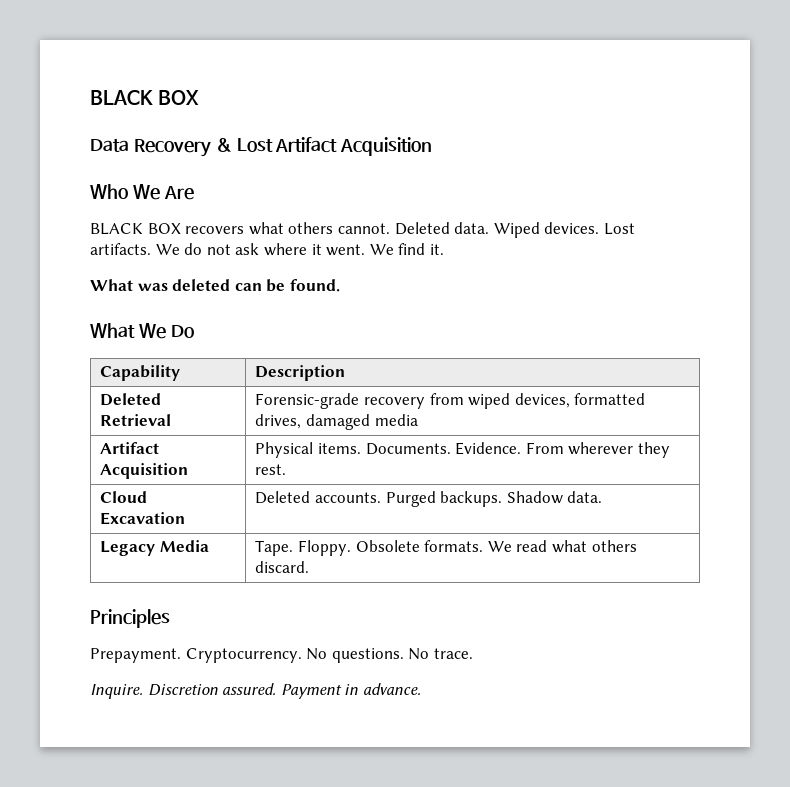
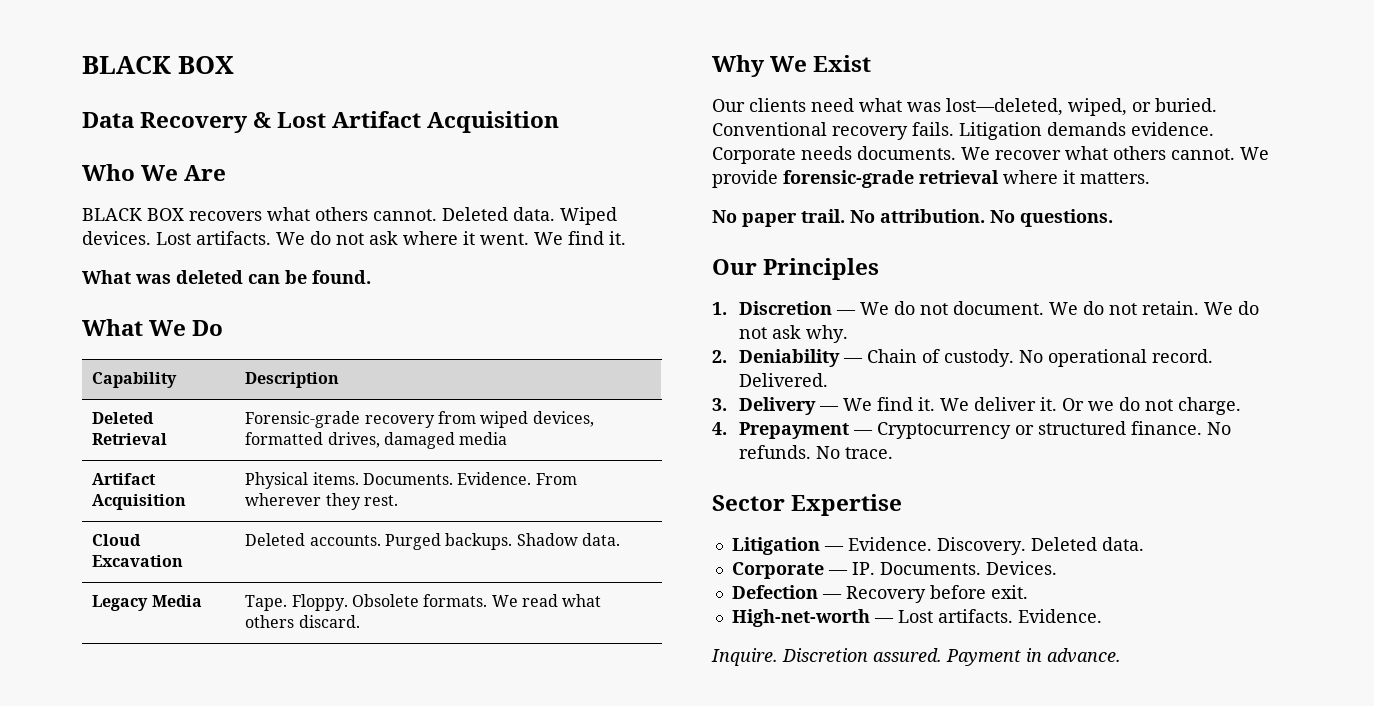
- Principles
- Prepayment. Cryptocurrency. No questions. No trace.
+ Why We Exist
+ Our clients need what was lost—deleted, wiped, or buried. Conventional recovery fails. Litigation demands evidence. Corporate needs documents. We recover what others cannot. We provide forensic-grade retrieval where it matters.
+ No paper trail. No attribution. No questions.
+ Our Principles
+ 1. Discretion — We do not document. We do not retain. We do not ask why.
+ 2. Deniability — Chain of custody. No operational record. Delivered.
+ 3. Delivery — We find it. We deliver it. Or we do not charge.
+ 4. Prepayment — Cryptocurrency or structured finance. No refunds. No trace.
+ Sector Expertise
+ Litigation — Evidence. Discovery. Deleted data.
+ Corporate — IP. Documents. Devices.
+ Defection — Recovery before exit.
+ High-net-worth — Lost artifacts. Evidence.

